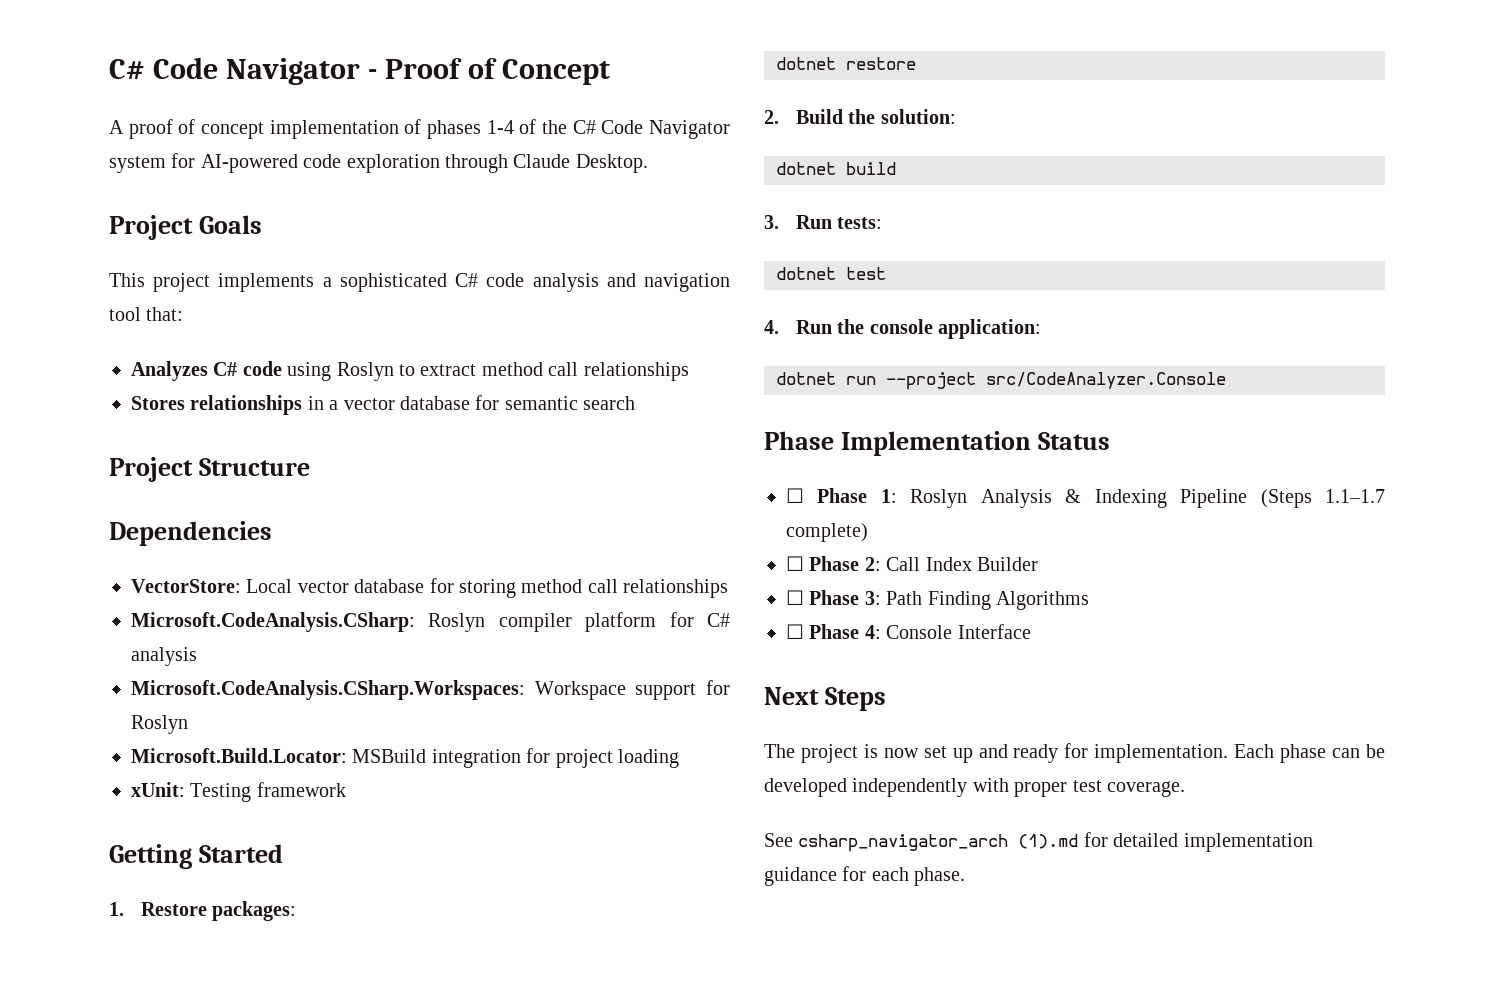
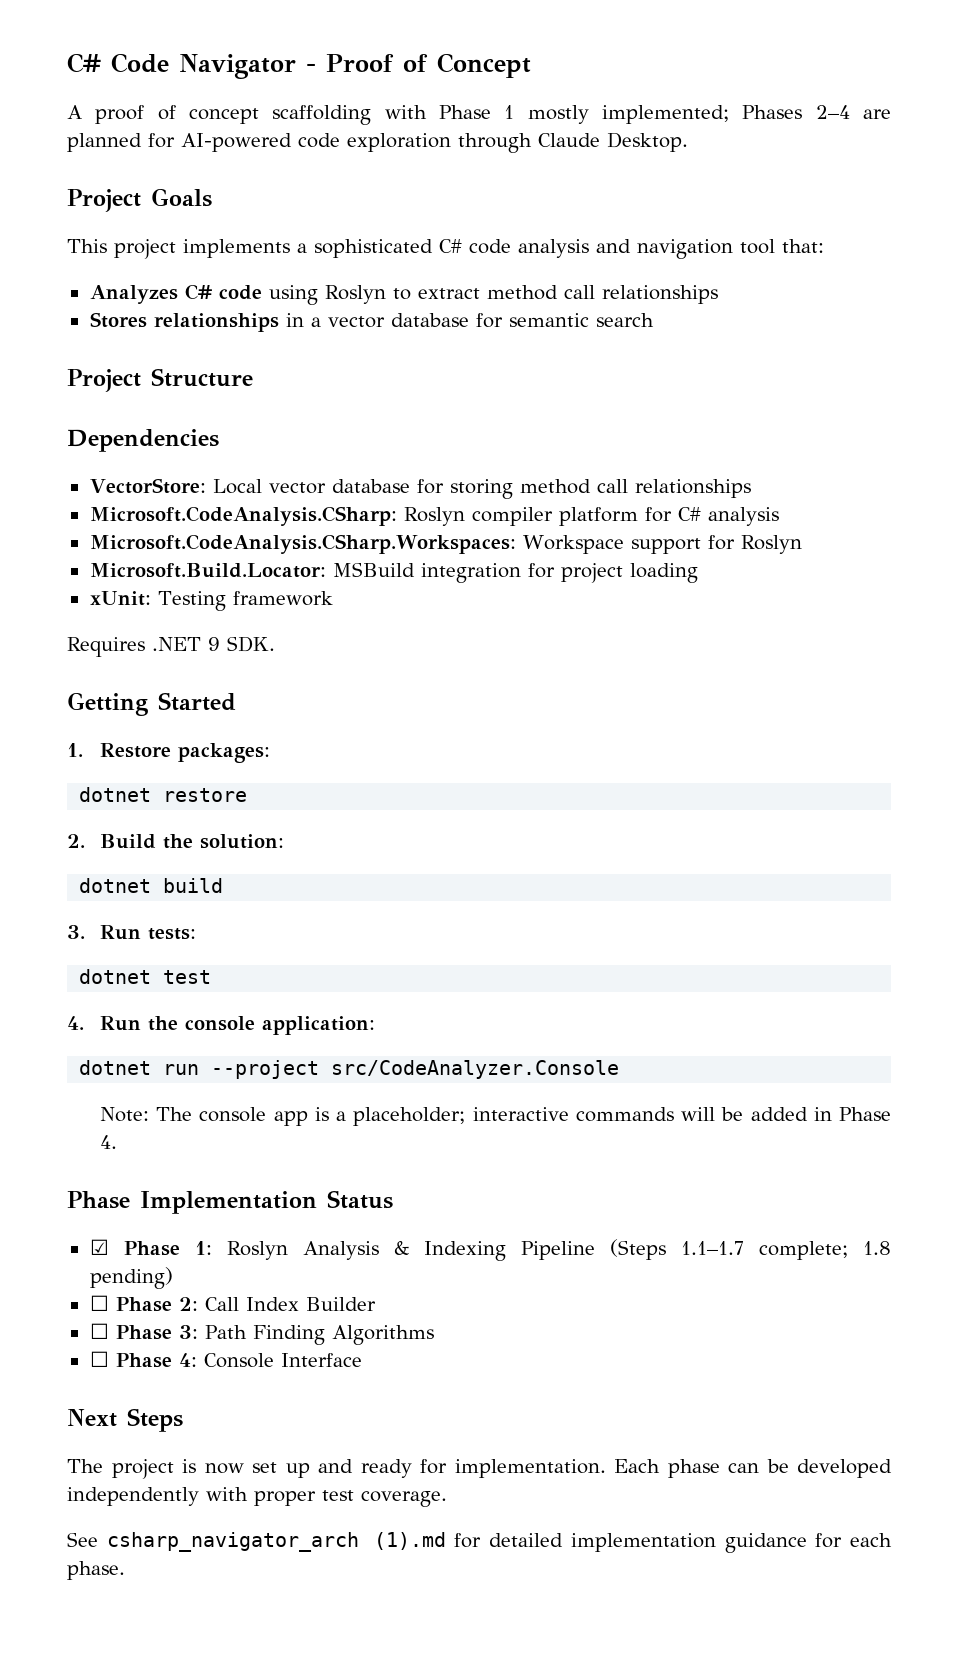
- A proof of concept implementation of phases 1-4 of the C# Code Navigator system for AI-powered code exploration through Claude Desktop.
+ A proof of concept scaffolding with Phase 1 mostly implemented; Phases 2–4 are planned for AI-powered code exploration through Claude Desktop.
+ Requires .NET 9 SDK.
+ Note: The console app is a placeholder; interactive commands will be added in Phase 4.
- ☐ Phase 1: Roslyn Analysis & Indexing Pipeline (Steps 1.1–1.7 complete)
+ ☑ Phase 1: Roslyn Analysis & Indexing Pipeline (Steps 1.1–1.7 complete; 1.8 pending)

